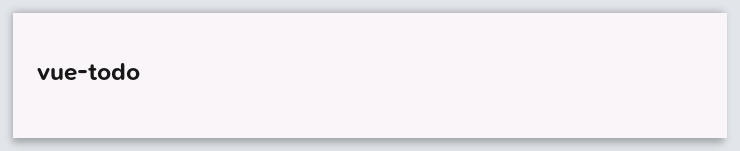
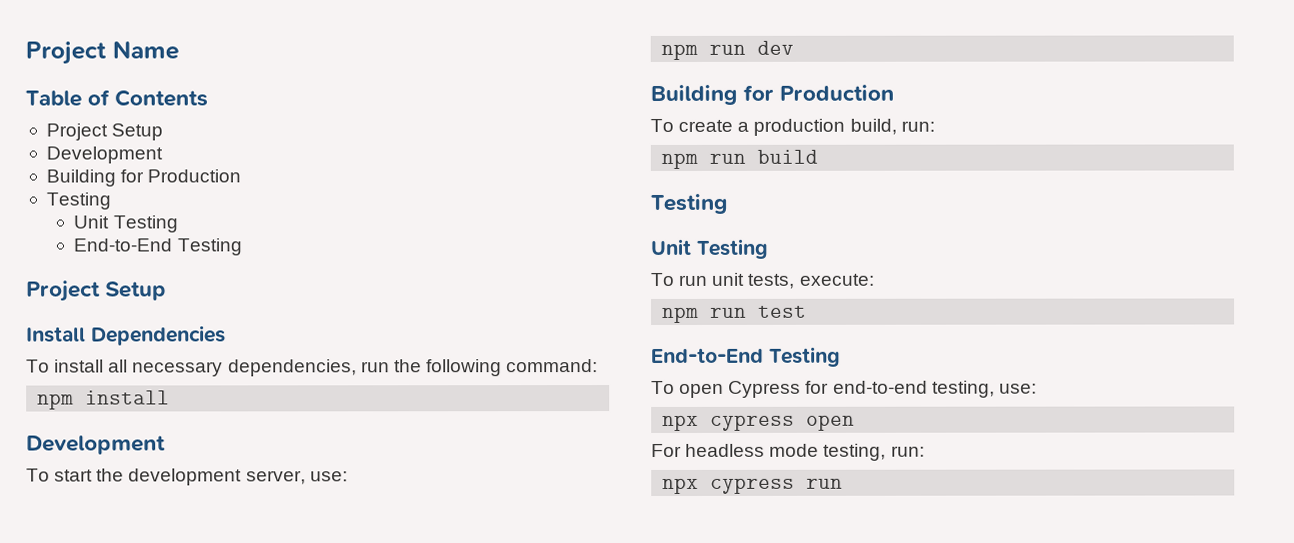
- vue-todo
+ Project Name
+ Table of Contents
+ Project Setup
+ Development
+ Building for Production
+ Testing
+ Unit Testing
+ End-to-End Testing
+ Project Setup
+ Install Dependencies
+ To install all necessary dependencies, run the following command:
+ npm install
+ Development
+ To start the development server, use:
+ npm run dev
+ Building for Production
+ To create a production build, run:
+ npm run build
+ Testing
+ Unit Testing
+ To run unit tests, execute:
+ npm run test
+ End-to-End Testing
+ To open Cypress for end-to-end testing, use:
+ npx cypress open
+ For headless mode testing, run:
+ npx cypress run

